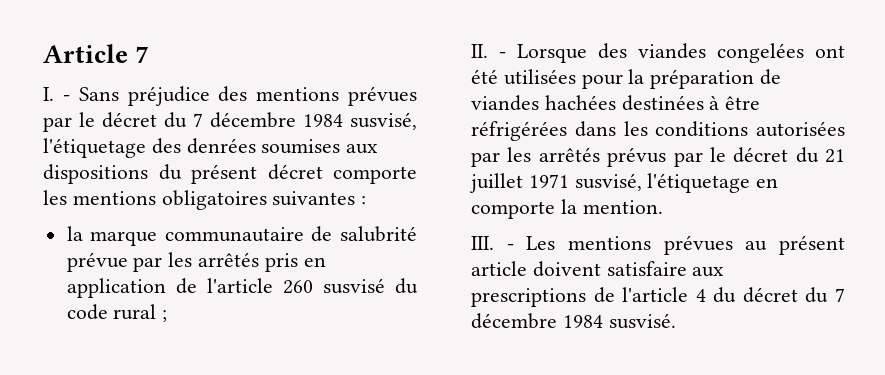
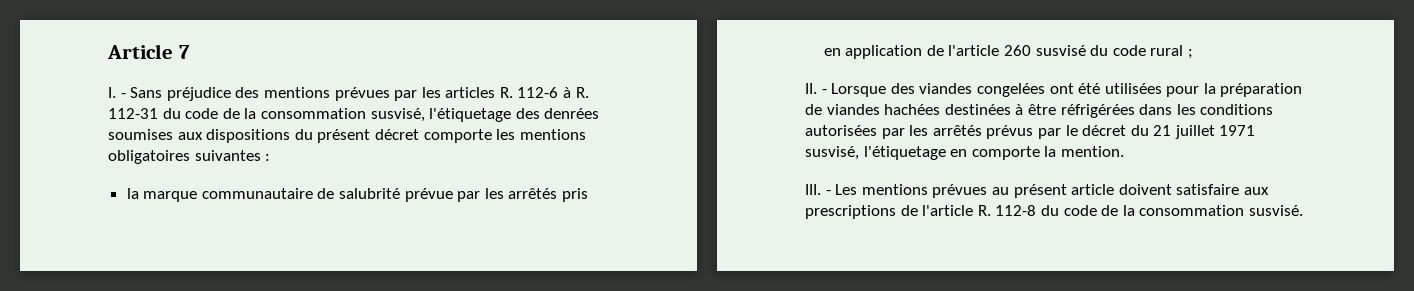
- I. - Sans préjudice des mentions prévues par le décret du 7 décembre 1984 susvisé, l'étiquetage des denrées soumises aux dispositions du présent décret comporte les mentions obligatoires suivantes :
+ I. - Sans préjudice des mentions prévues par les articles R. 112-6 à R. 112-31 du code de la consommation susvisé, l'étiquetage des denrées soumises aux dispositions du présent décret comporte les mentions obligatoires suivantes :
- III. - Les mentions prévues au présent article doivent satisfaire aux prescriptions de l'article 4 du décret du 7 décembre 1984 susvisé.
+ III. - Les mentions prévues au présent article doivent satisfaire aux prescriptions de l'article R. 112-8 du code de la consommation susvisé.

